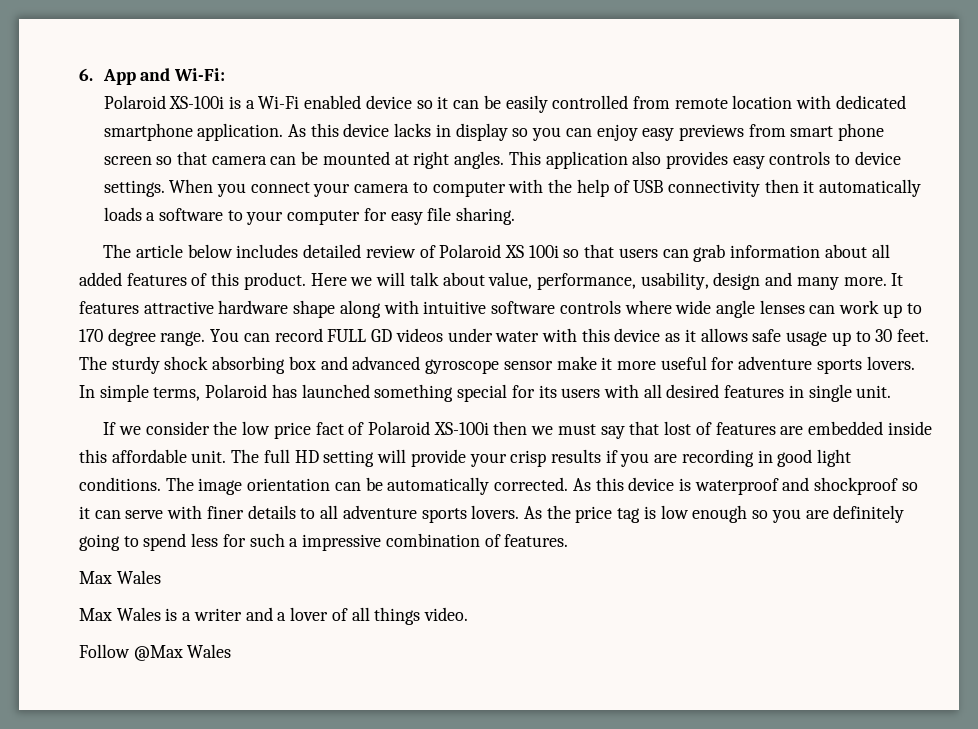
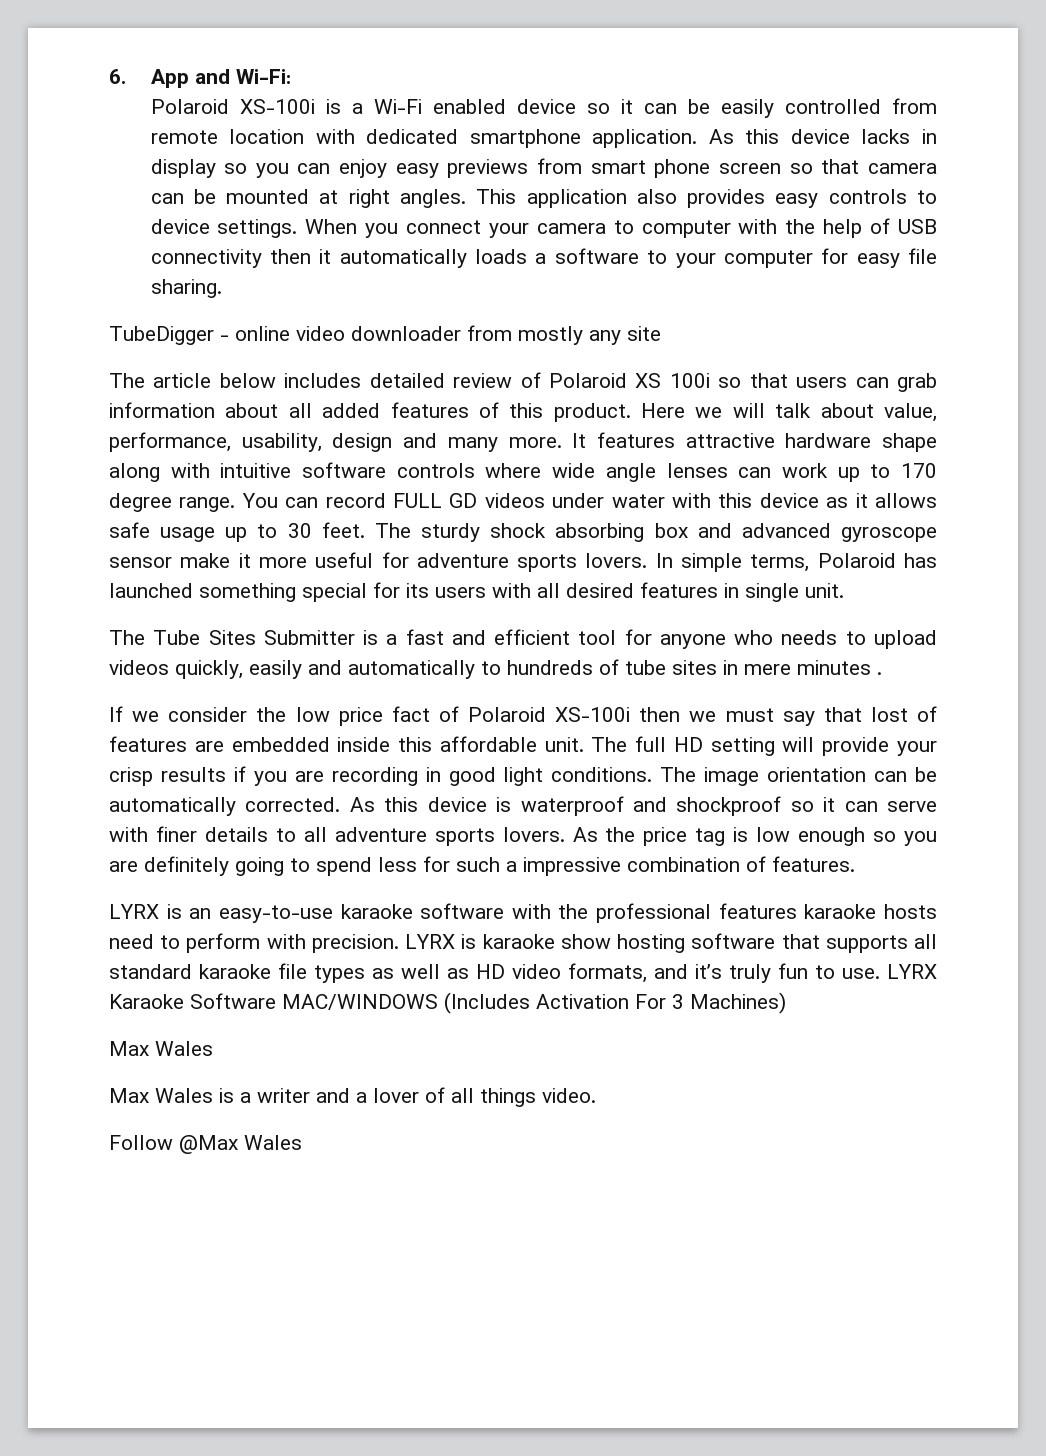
+ TubeDigger - online video downloader from mostly any site
+ The Tube Sites Submitter is a fast and efficient tool for anyone who needs to upload videos quickly, easily and automatically to hundreds of tube sites in mere minutes .
+ LYRX is an easy-to-use karaoke software with the professional features karaoke hosts need to perform with precision. LYRX is karaoke show hosting software that supports all standard karaoke file types as well as HD video formats, and it’s truly fun to use. LYRX Karaoke Software MAC/WINDOWS (Includes Activation For 3 Machines)

